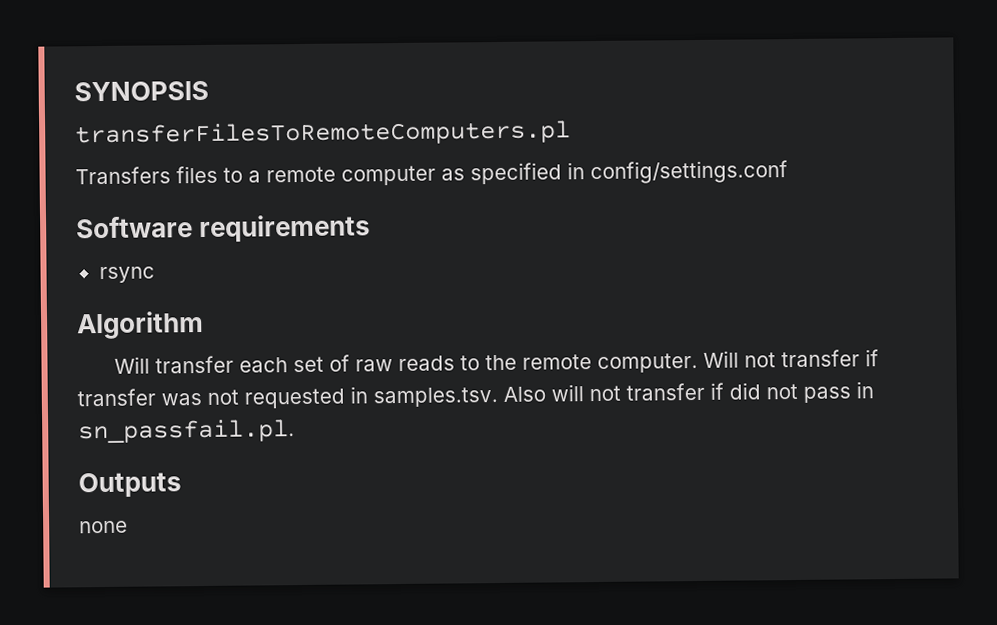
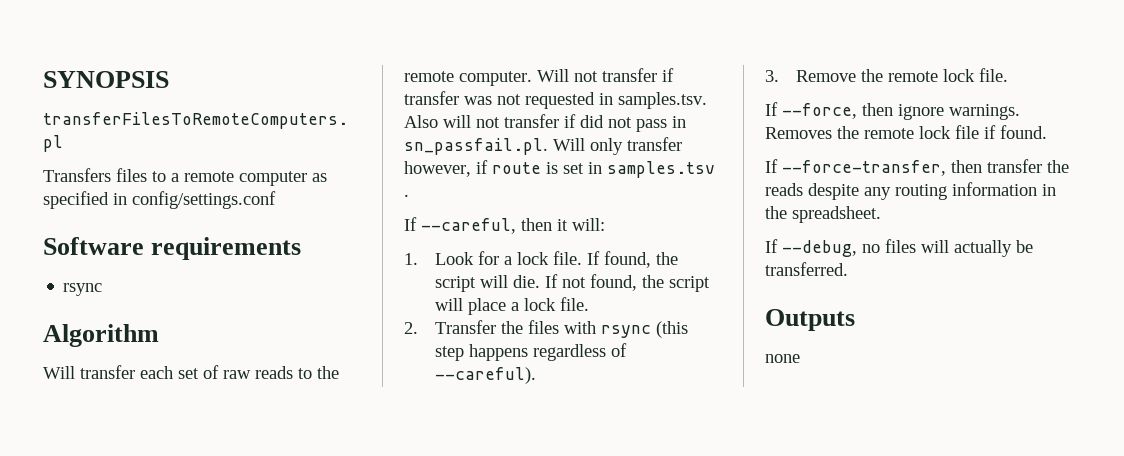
- Will not transfer if transfer was not requested in samples.tsv. Also will not transfer if did not pass in sn_passfail.pl.
+ Will not transfer if transfer was not requested in samples.tsv. Also will not transfer if did not pass in sn_passfail.pl. Will only transfer however, if route is set in samples.tsv .
+ If --careful, then it will:
+ 1. Look for a lock file. If found, the script will die. If not found, the script will place a lock file.
+ 2. Transfer the files with rsync (this step happens regardless of --careful).
+ 3. Remove the remote lock file.
+ If --force, then ignore warnings. Removes the remote lock file if found.
+ If --force-transfer, then transfer the reads despite any routing information in the spreadsheet.
+ If --debug, no files will actually be transferred.

